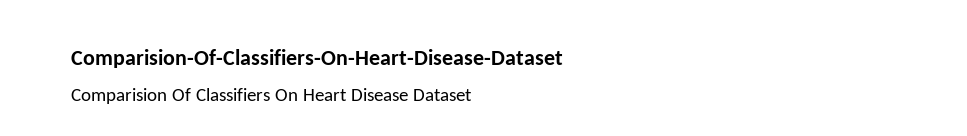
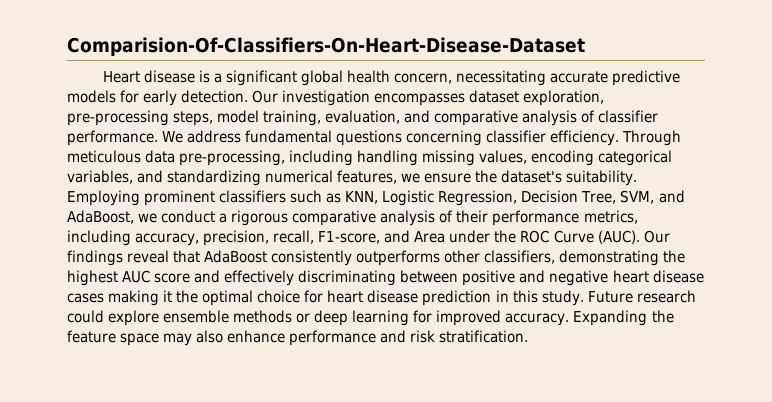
- Comparision Of Classifiers On Heart Disease Dataset
+ Heart disease is a significant global health concern, necessitating accurate predictive models for early detection. Our investigation encompasses dataset exploration, pre-processing steps, model training, evaluation, and comparative analysis of classifier performance. We address fundamental questions concerning classifier efficiency. Through meticulous data pre-processing, including handling missing values, encoding categorical variables, and standardizing numerical features, we ensure the dataset's suitability. Employing prominent classifiers such as KNN, Logistic Regression, Decision Tree, SVM, and AdaBoost, we conduct a rigorous comparative analysis of their performance metrics, including accuracy, precision, recall, F1-score, and Area under the ROC Curve (AUC). Our findings reveal that AdaBoost consistently outperforms other classifiers, demonstrating the highest AUC score and effectively discriminating between positive and negative heart disease cases making it the optimal choice for heart disease prediction in this study. Future research could explore ensemble methods or deep learning for improved accuracy. Expanding the feature space may also enhance performance and risk stratification.

